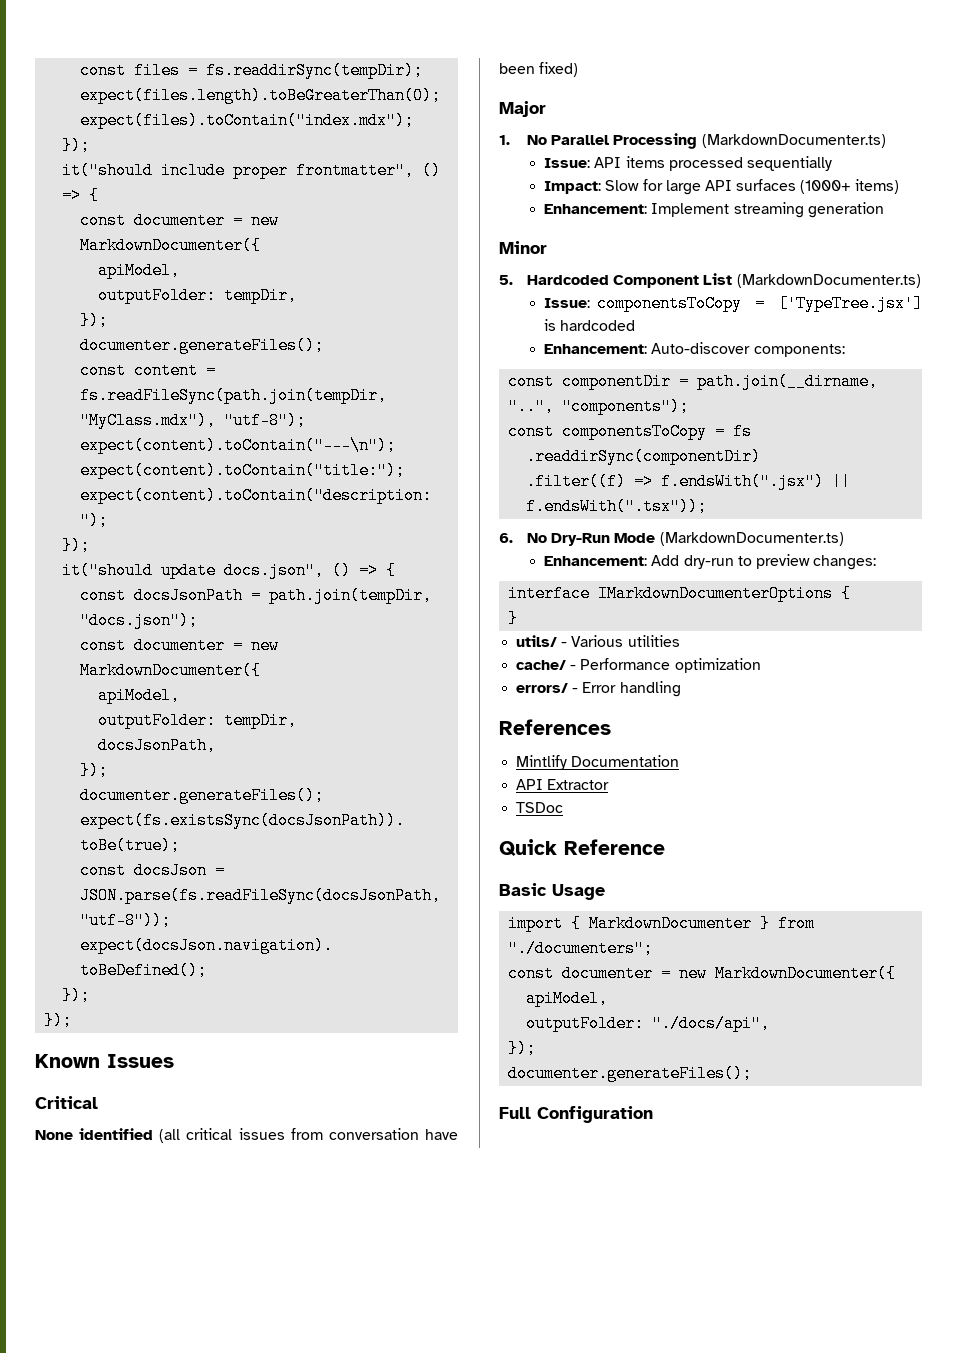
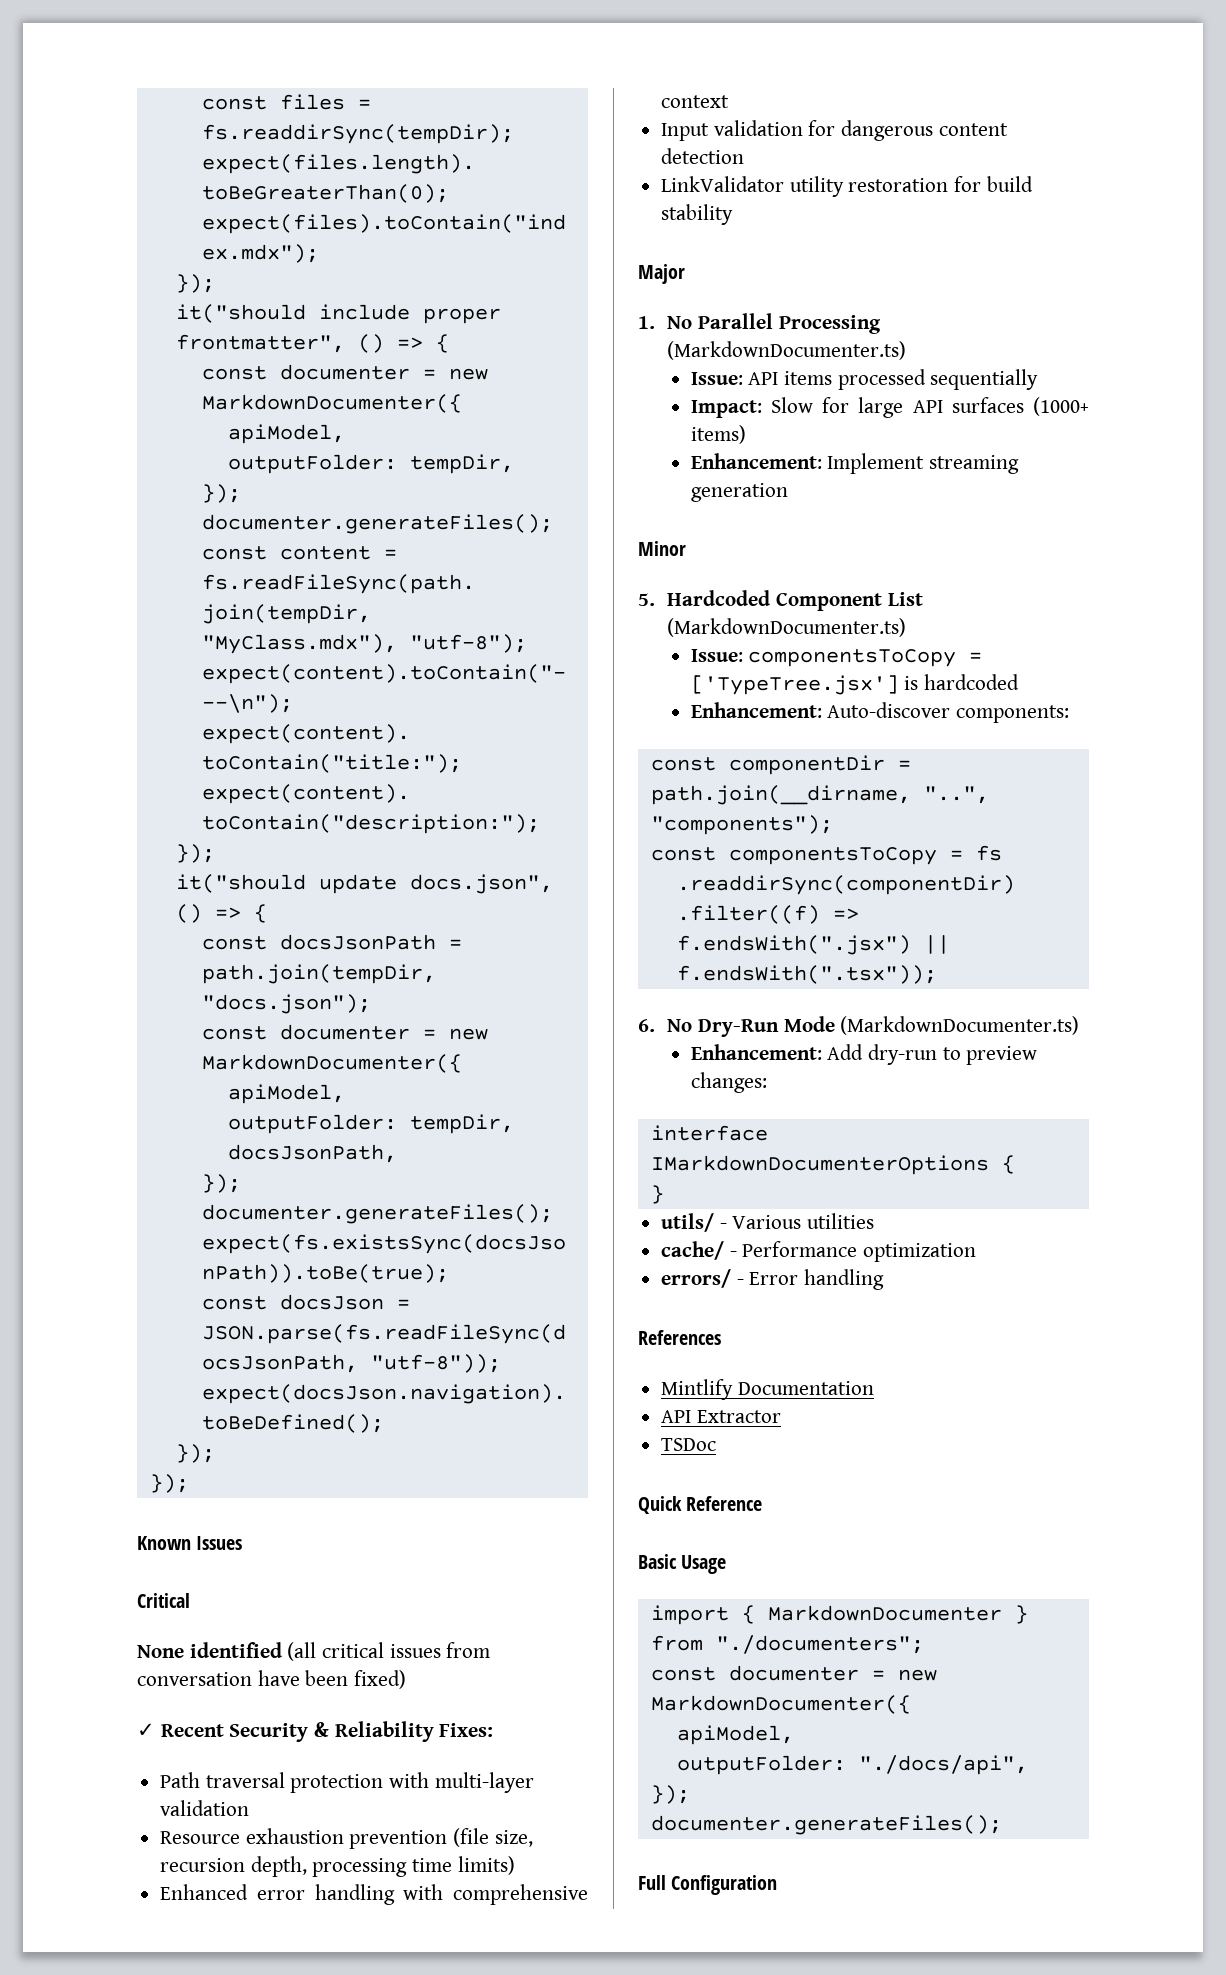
+ ✓ Recent Security & Reliability Fixes:
+ Path traversal protection with multi-layer validation
+ Resource exhaustion prevention (file size, recursion depth, processing time limits)
+ Enhanced error handling with comprehensive context
+ Input validation for dangerous content detection
+ LinkValidator utility restoration for build stability

